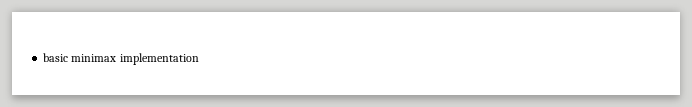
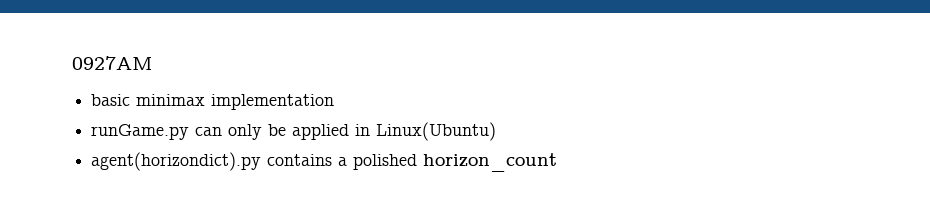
+ 0927AM
+ runGame.py can only be applied in Linux(Ubuntu)
+ agent(horizondict).py contains a polished horizon_count

